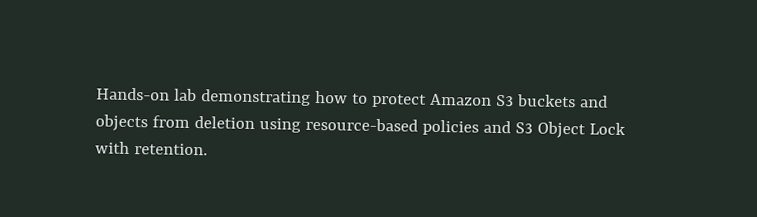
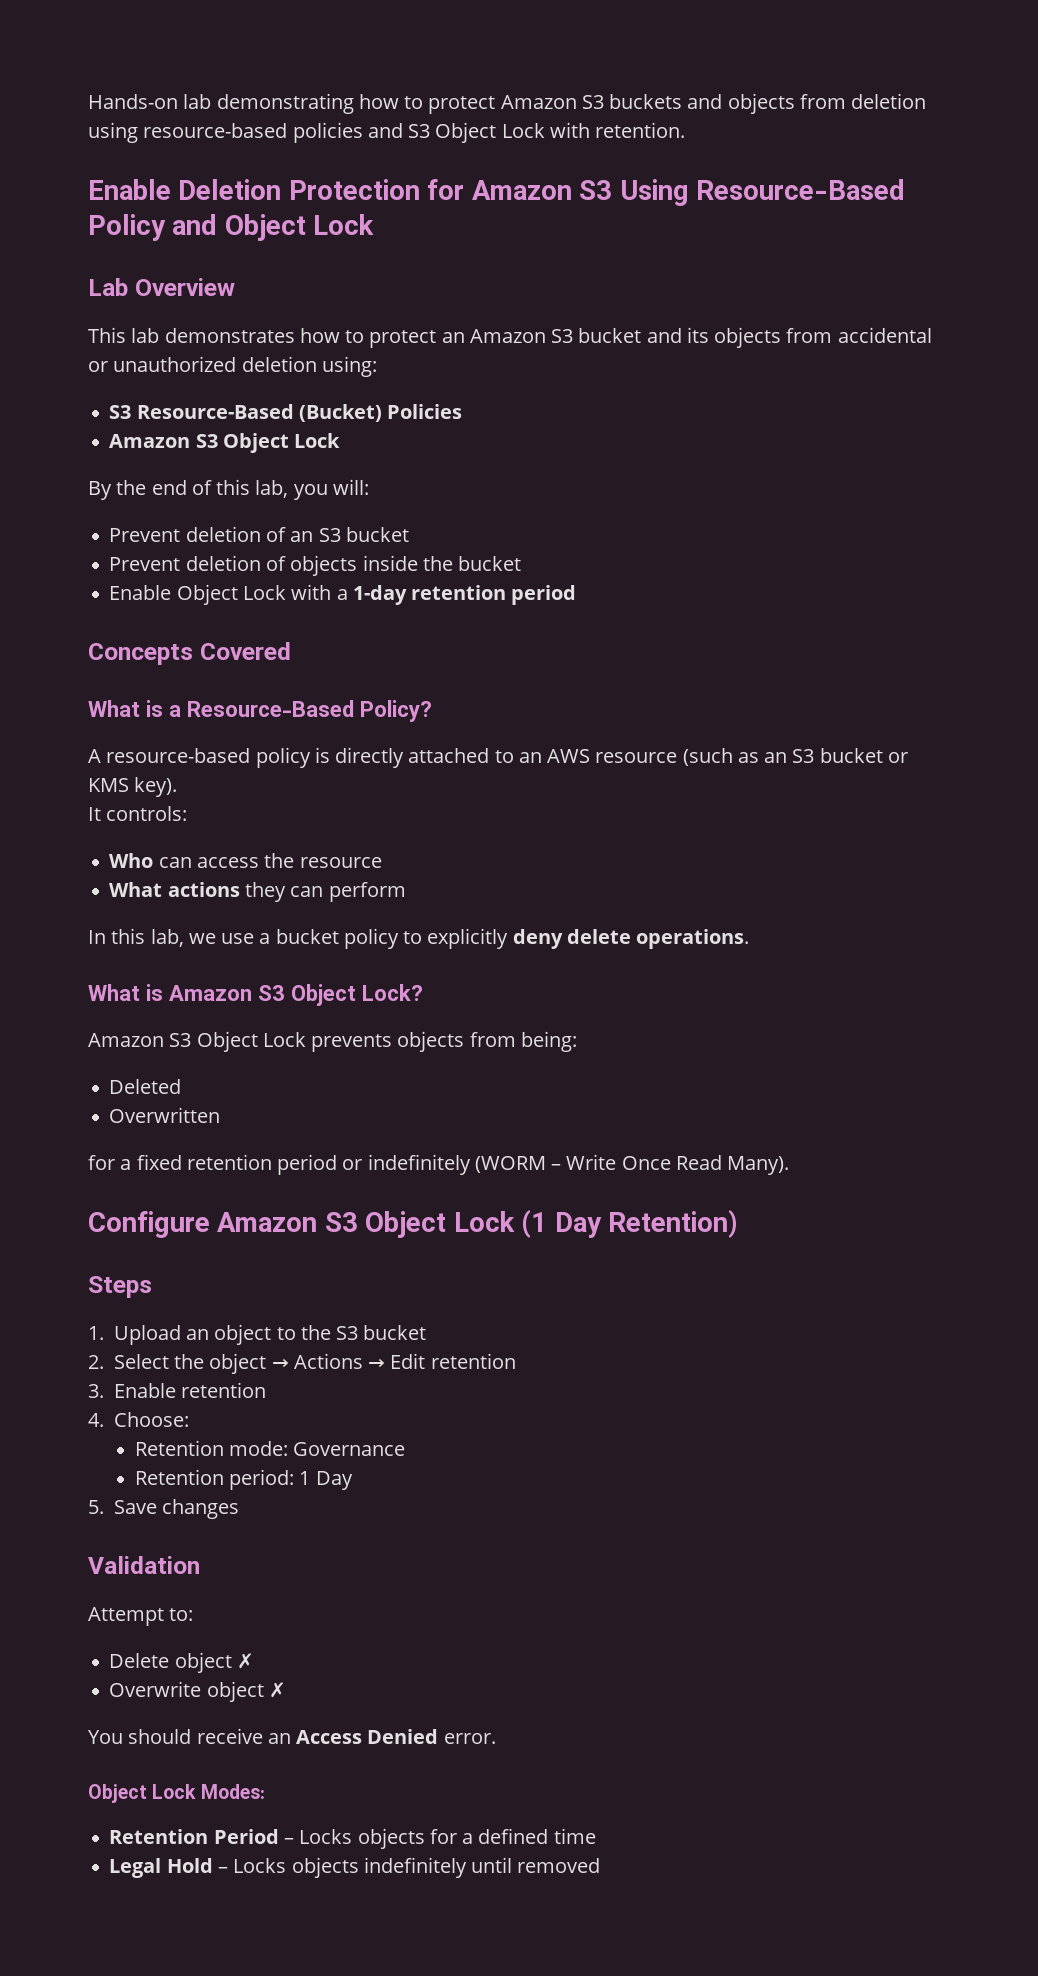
+ Enable Deletion Protection for Amazon S3 Using Resource-Based Policy and Object Lock
+ Lab Overview
+ This lab demonstrates how to protect an Amazon S3 bucket and its objects from accidental or unauthorized deletion using:
+ S3 Resource-Based (Bucket) Policies
+ Amazon S3 Object Lock
+ By the end of this lab, you will:
+ Prevent deletion of an S3 bucket
+ Prevent deletion of objects inside the bucket
+ Enable Object Lock with a 1-day retention period
+ Concepts Covered
+ What is a Resource-Based Policy?
+ A resource-based policy is directly attached to an AWS resource (such as an S3 bucket or KMS key).
+ It controls:
+ Who can access the resource
+ What actions they can perform
+ In this lab, we use a bucket policy to explicitly deny delete operations.
+ What is Amazon S3 Object Lock?
+ Amazon S3 Object Lock prevents objects from being:
+ Deleted
+ Overwritten
+ for a fixed retention period or indefinitely (WORM – Write Once Read Many).
+ Configure Amazon S3 Object Lock (1 Day Retention)
+ Steps
+ 1. Upload an object to the S3 bucket
+ 2. Select the object → Actions → Edit retention
+ 3. Enable retention
+ 4. Choose:
+ Retention mode: Governance
+ Retention period: 1 Day
+ 5. Save changes
+ Validation
+ Attempt to:
+ Delete object ✗
+ Overwrite object ✗
+ You should receive an Access Denied error.
+ Object Lock Modes:
+ Retention Period – Locks objects for a defined time
+ Legal Hold – Locks objects indefinitely until removed

